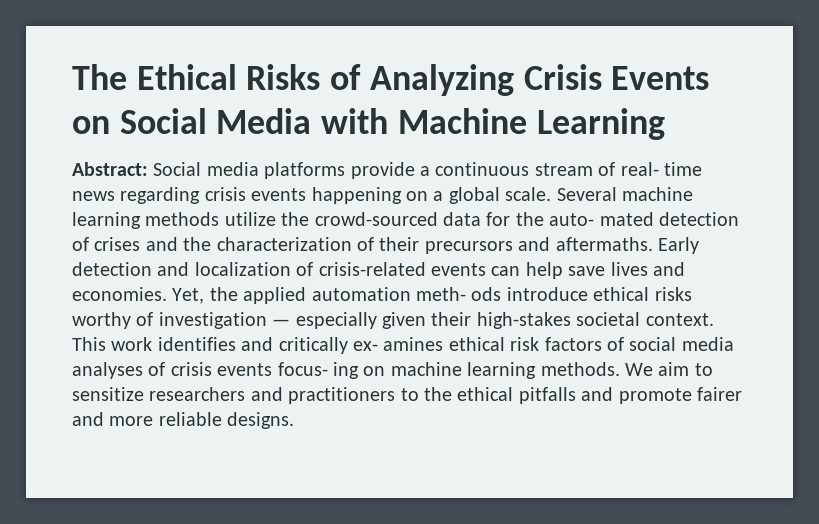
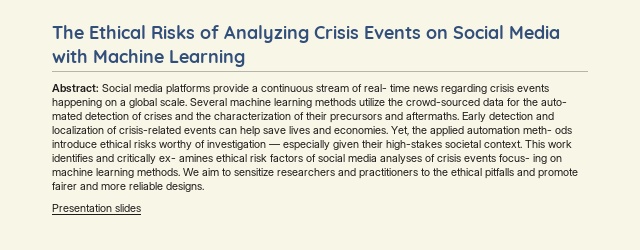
+ Presentation slides

